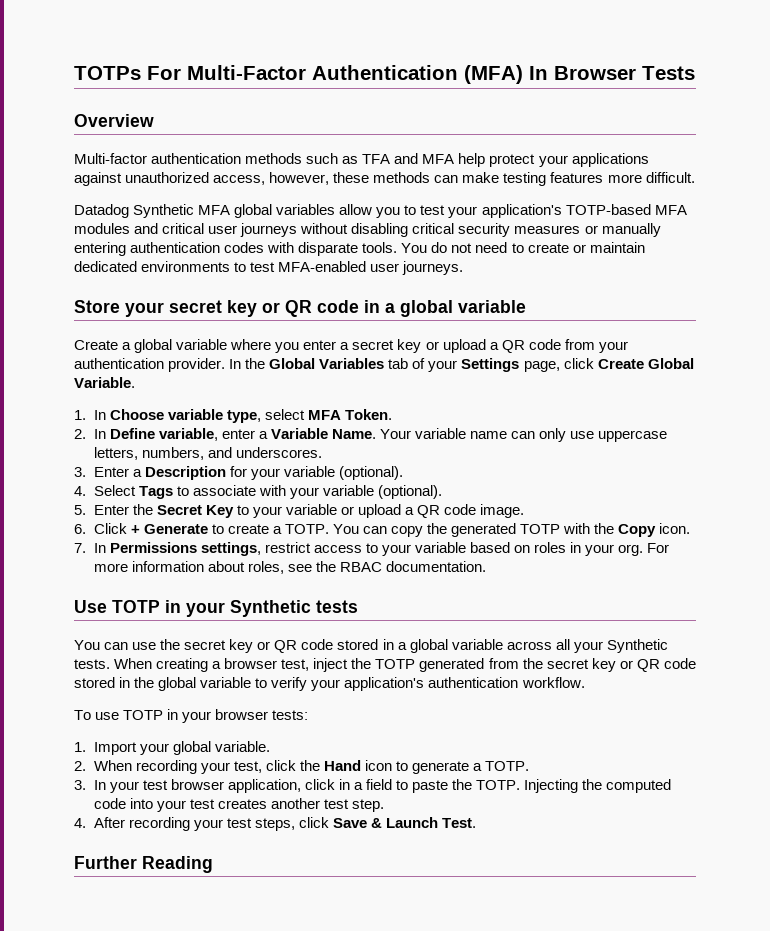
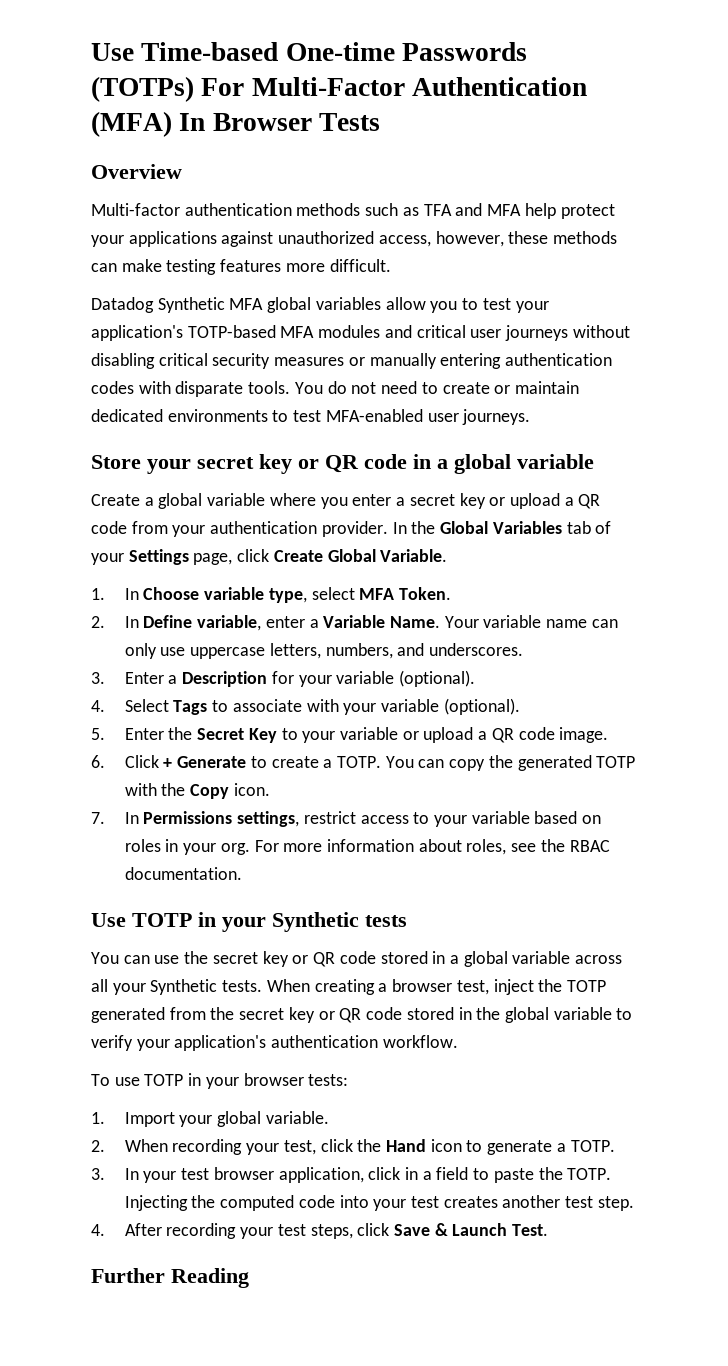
- TOTPs For Multi-Factor Authentication (MFA) In Browser Tests
+ Use Time-based One-time Passwords (TOTPs) For Multi-Factor Authentication (MFA) In Browser Tests

